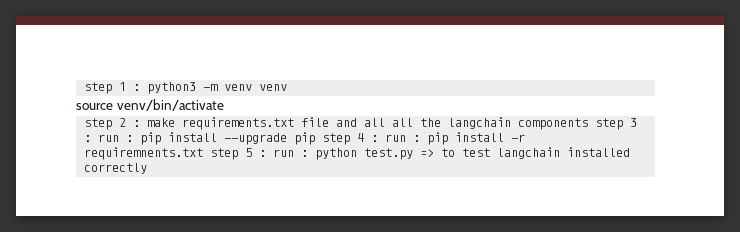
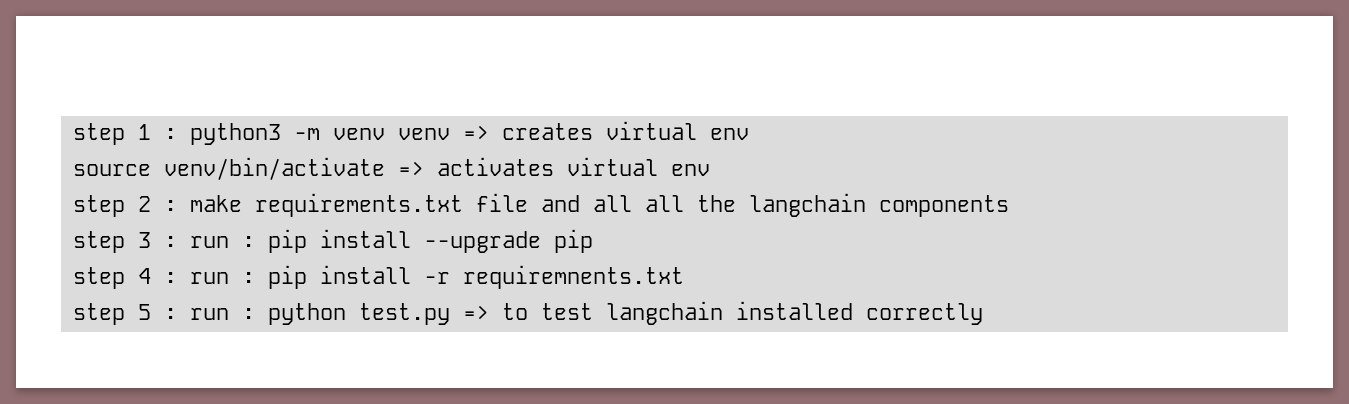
- step 1 : python3 -m venv venv
- source venv/bin/activate
+ step 1 : python3 -m venv venv => creates virtual env
+ source venv/bin/activate => activates virtual env
- step 2 : make requirements.txt file and all all the langchain components step 3 : run : pip install --upgrade pip step 4 : run : pip install -r requiremnents.txt step 5 : run : python test.py => to test langchain installed correctly
+ step 2 : make requirements.txt file and all all the langchain components
+ step 3 : run : pip install --upgrade pip
+ step 4 : run : pip install -r requiremnents.txt
+ step 5 : run : python test.py => to test langchain installed correctly

